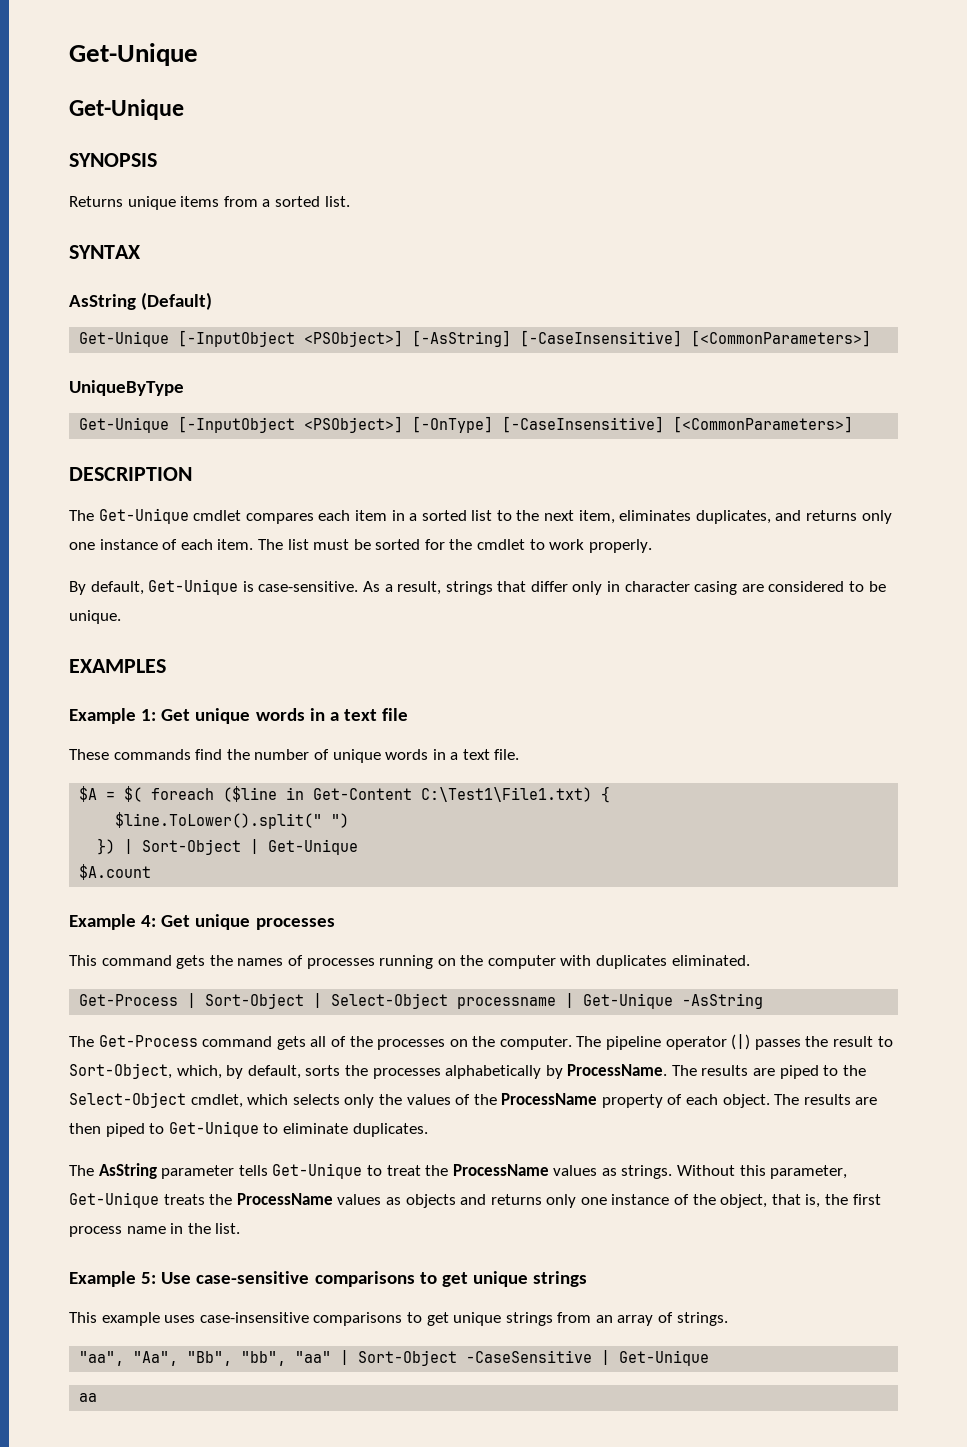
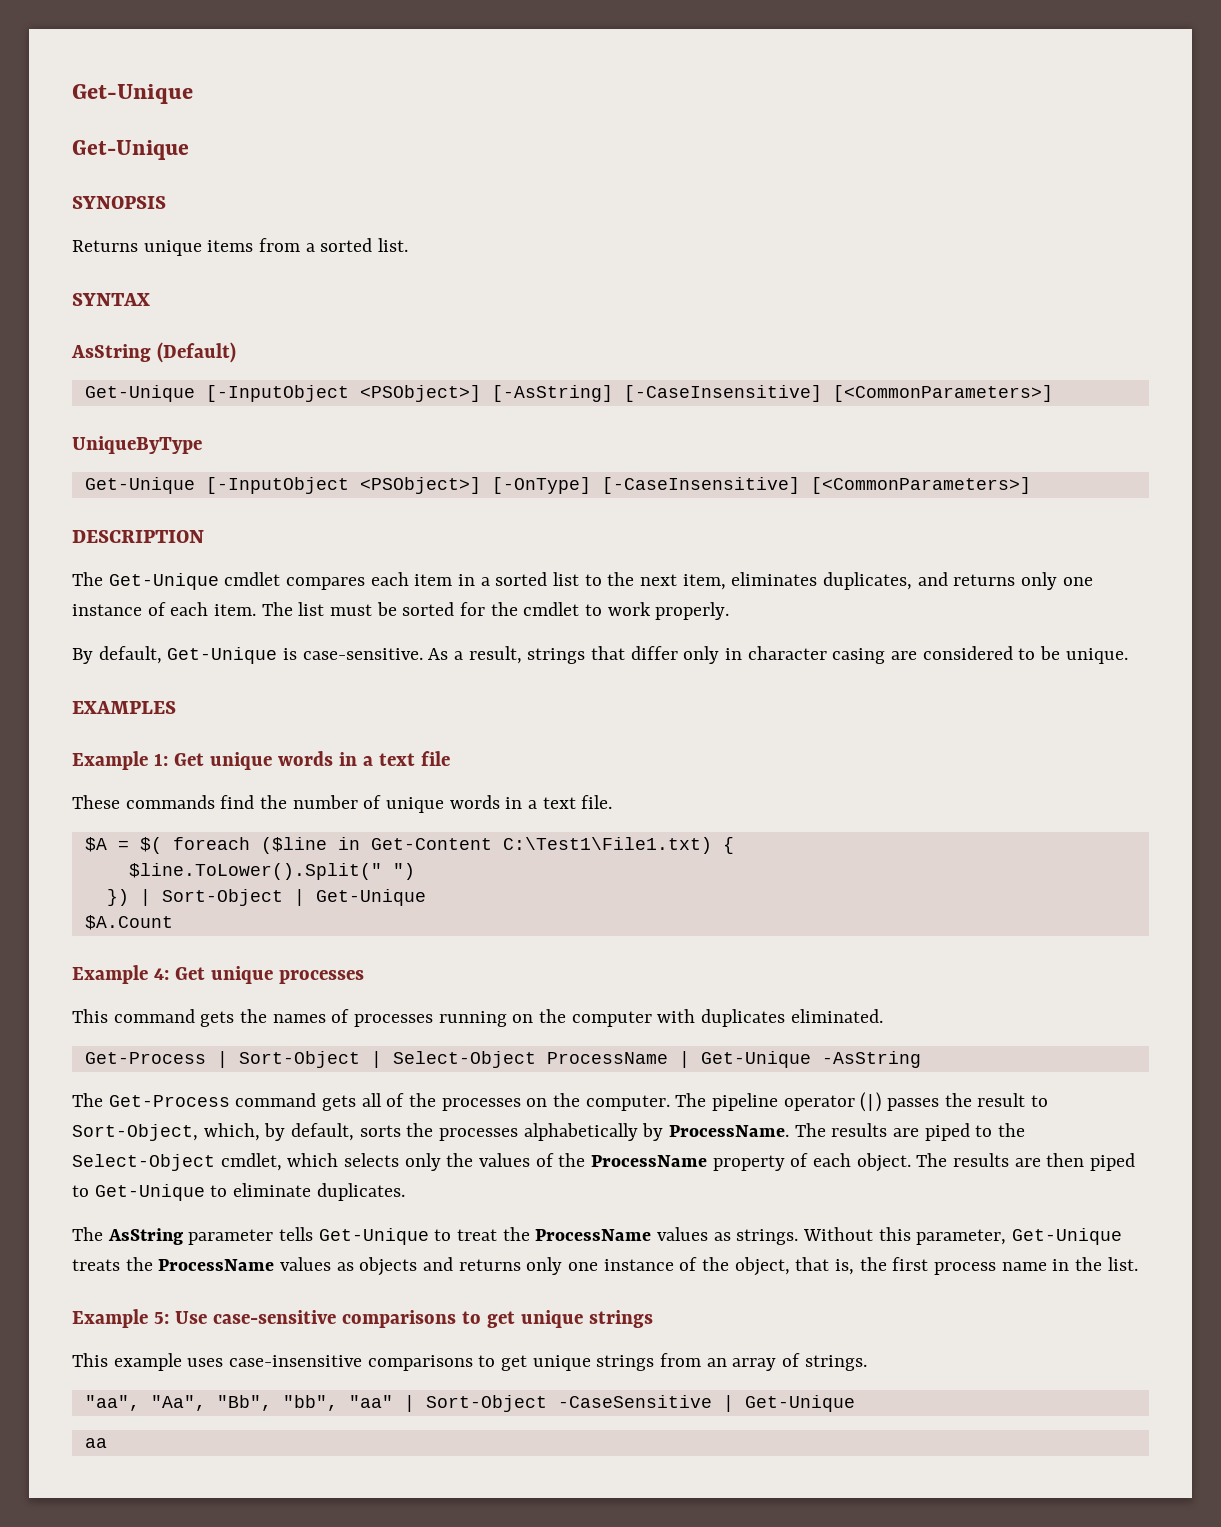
- $line.ToLower().split(" ")
+ $line.ToLower().Split(" ")
- $A.count
+ $A.Count
- Get-Process | Sort-Object | Select-Object processname | Get-Unique -AsString
+ Get-Process | Sort-Object | Select-Object ProcessName | Get-Unique -AsString

